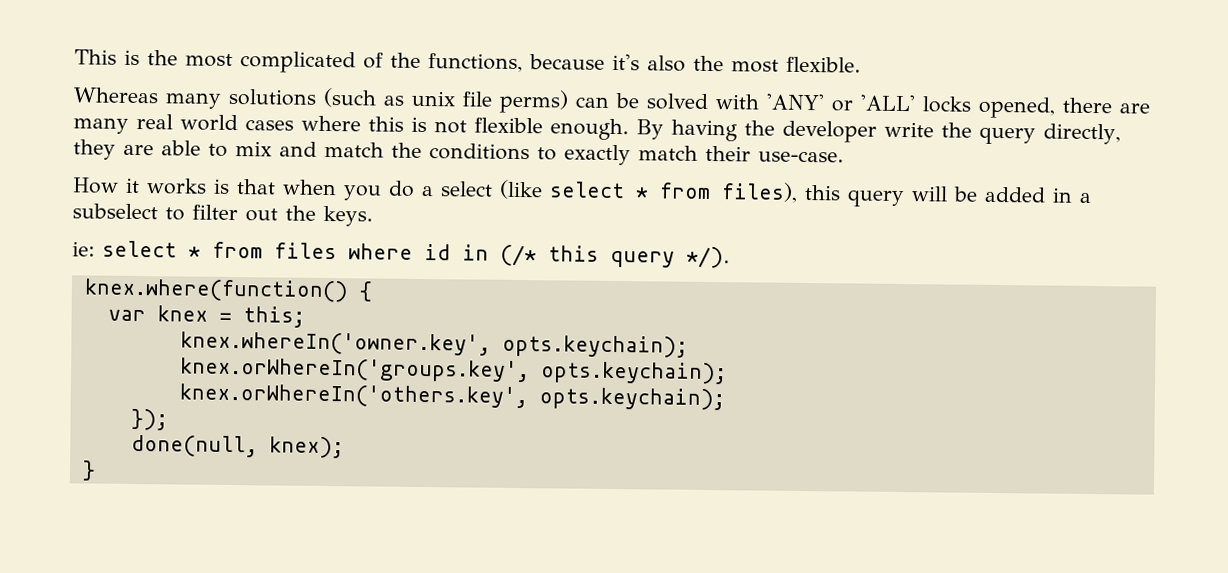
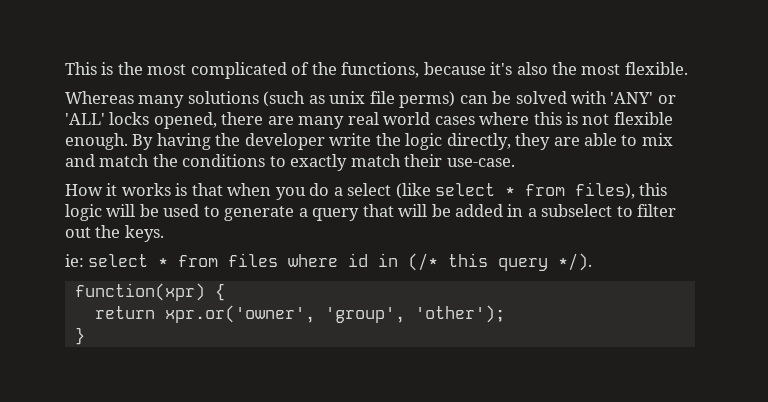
- By having the developer write the query directly, they are able to mix and match the conditions to exactly match their use-case.
+ By having the developer write the logic directly, they are able to mix and match the conditions to exactly match their use-case.
- How it works is that when you do a select (like select * from files), this query will be added in a subselect to filter out the keys.
+ How it works is that when you do a select (like select * from files), this logic will be used to generate a query that will be added in a subselect to filter out the keys.
- knex.where(function() {
+ function(xpr) {
- var knex = this;
- knex.whereIn('owner.key', opts.keychain);
- knex.orWhereIn('groups.key', opts.keychain);
- knex.orWhereIn('others.key', opts.keychain);
- });
- done(null, knex);
+ return xpr.or('owner', 'group', 'other');

